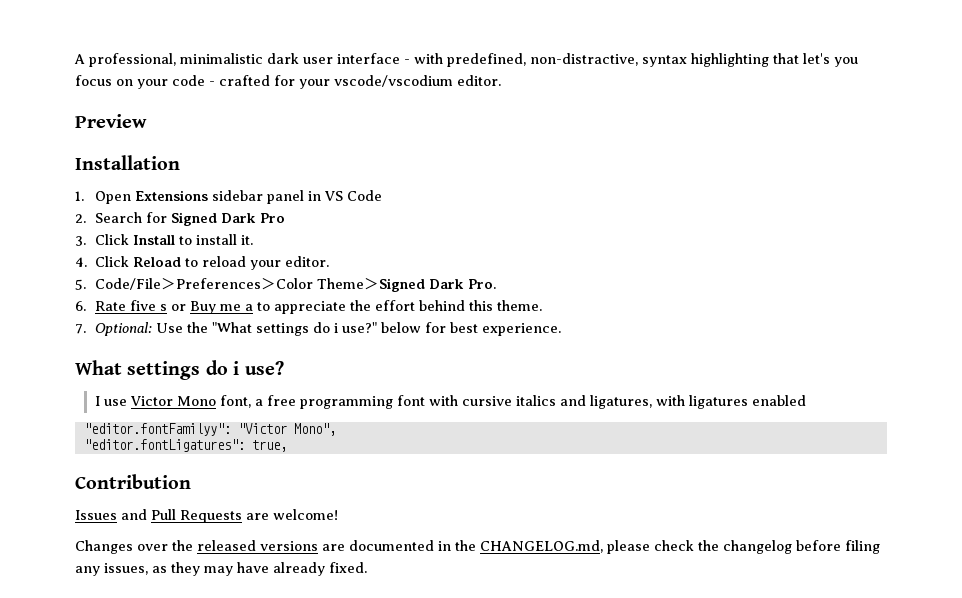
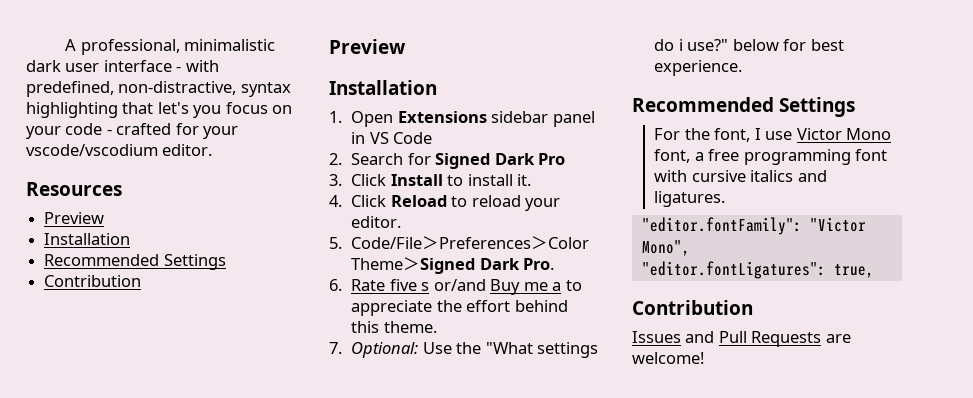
+ Resources
+ Preview
+ Installation
+ Recommended Settings
+ Contribution
- 6. Rate five s or Buy me a to appreciate the effort behind this theme.
+ 6. Rate five s or/and Buy me a to appreciate the effort behind this theme.
  7. Optional: Use the "What settings do i use?" below for best experience.
- What settings do i use?
- I use Victor Mono font, a free programming font with cursive italics and ligatures, with ligatures enabled
- "editor.fontFamilyy": "Victor Mono",
+ Recommended Settings
+ For the font, I use Victor Mono font, a free programming font with cursive italics and ligatures.
+ "editor.fontFamily": "Victor Mono",
- Changes over the released versions are documented in the CHANGELOG.md, please check the changelog before filing any issues, as they may have already fixed.

